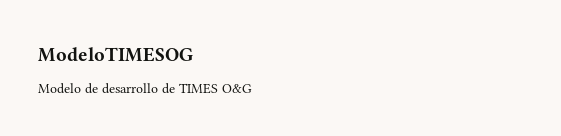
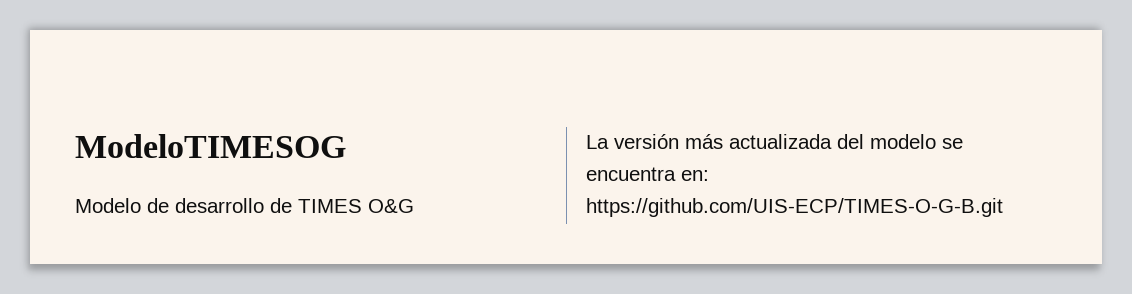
+ La versión más actualizada del modelo se encuentra en: https://github.com/UIS-ECP/TIMES-O-G-B.git

